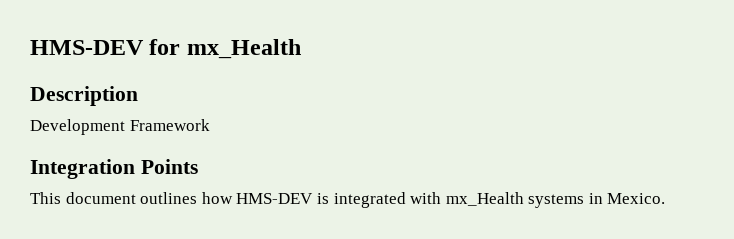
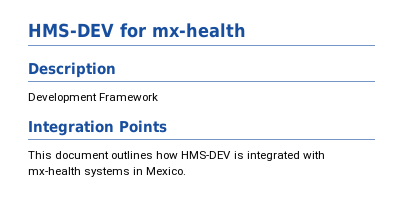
- HMS-DEV for mx_Health
+ HMS-DEV for mx-health
- This document outlines how HMS-DEV is integrated with mx_Health systems in Mexico.
+ This document outlines how HMS-DEV is integrated with mx-health systems in Mexico.

